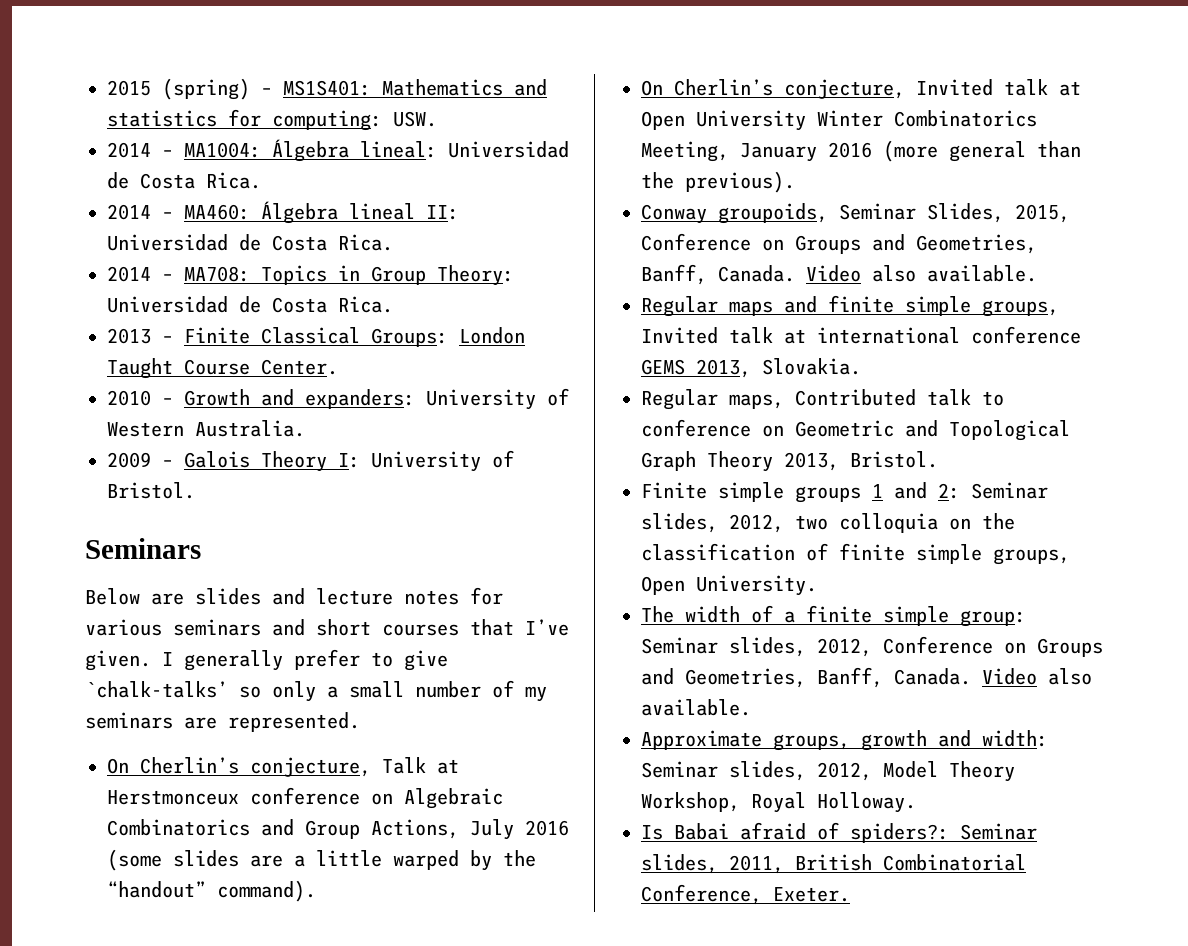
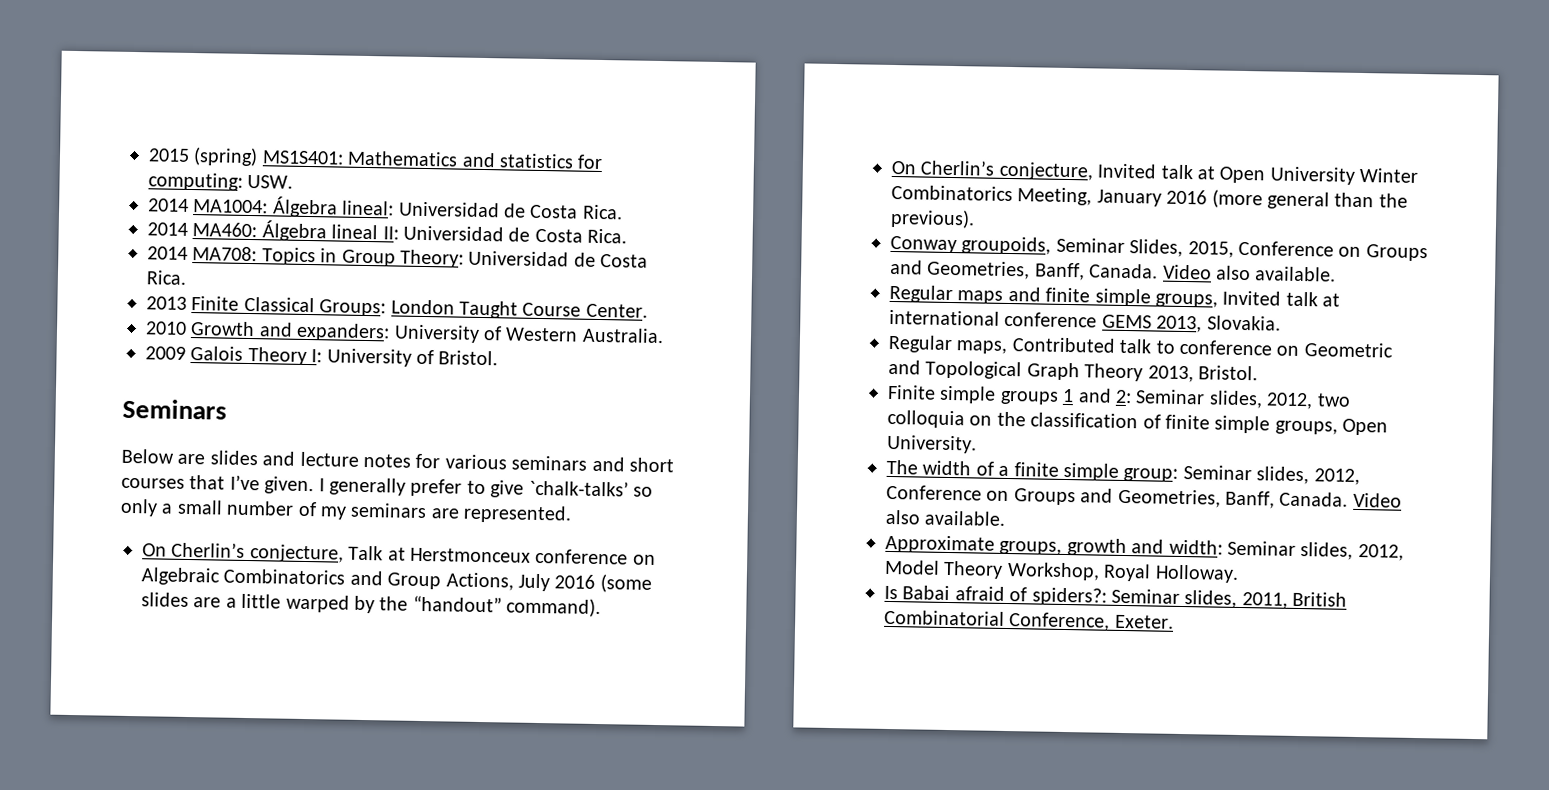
- 2015 (spring) – MS1S401: Mathematics and statistics for computing: USW.
+ 2015 (spring) MS1S401: Mathematics and statistics for computing: USW.
- 2014 – MA1004: Álgebra lineal: Universidad de Costa Rica.
+ 2014 MA1004: Álgebra lineal: Universidad de Costa Rica.
- 2014 – MA460: Álgebra lineal II: Universidad de Costa Rica.
+ 2014 MA460: Álgebra lineal II: Universidad de Costa Rica.
- 2014 – MA708: Topics in Group Theory: Universidad de Costa Rica.
+ 2014 MA708: Topics in Group Theory: Universidad de Costa Rica.
- 2013 – Finite Classical Groups: London Taught Course Center.
+ 2013 Finite Classical Groups: London Taught Course Center.
- 2010 – Growth and expanders: University of Western Australia.
+ 2010 Growth and expanders: University of Western Australia.
- 2009 – Galois Theory I: University of Bristol.
+ 2009 Galois Theory I: University of Bristol.

